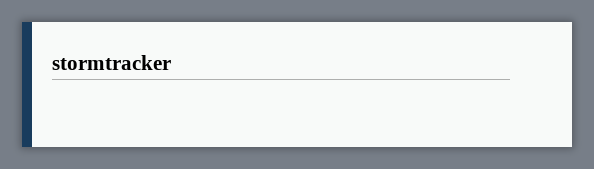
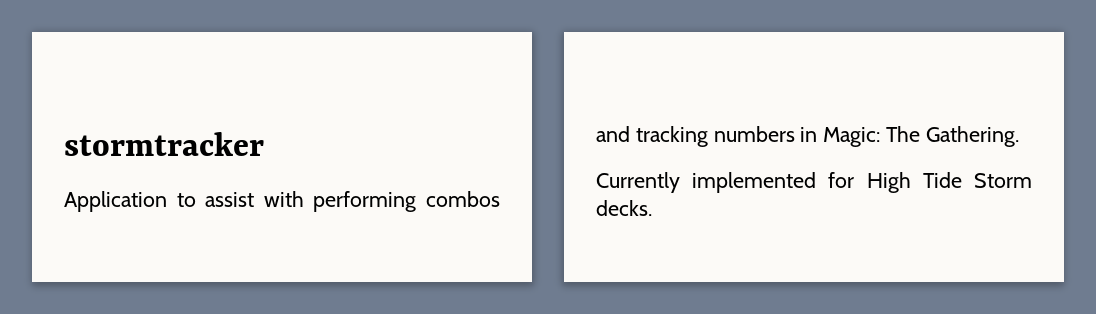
+ Application to assist with performing combos and tracking numbers in Magic: The Gathering.
+ Currently implemented for High Tide Storm decks.

